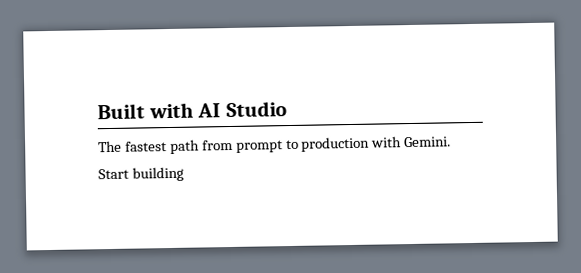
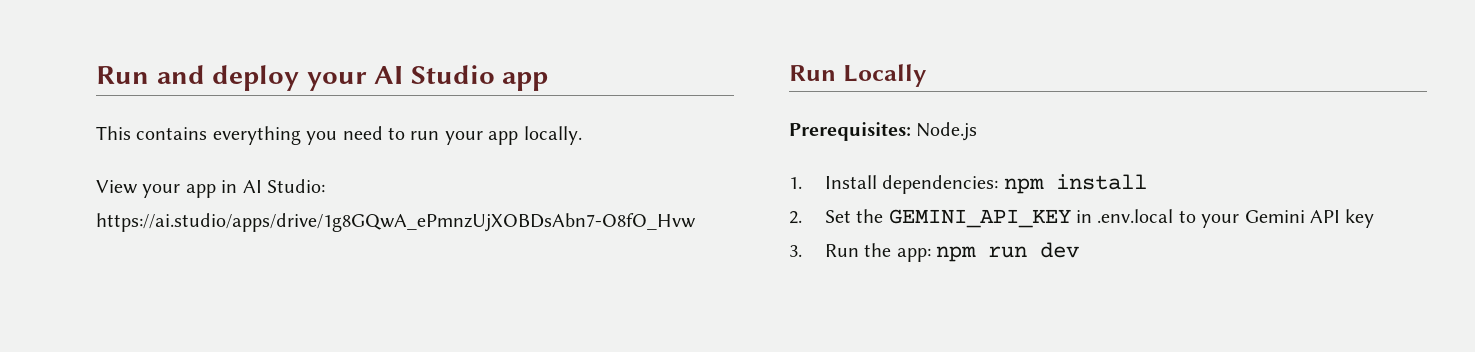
- Built with AI Studio
- The fastest path from prompt to production with Gemini.
- Start building
+ Run and deploy your AI Studio app
+ This contains everything you need to run your app locally.
+ View your app in AI Studio: https://ai.studio/apps/drive/1g8GQwA_ePmnzUjXOBDsAbn7-O8fO_Hvw
+ Run Locally
+ Prerequisites: Node.js
+ 1. Install dependencies: npm install
+ 2. Set the GEMINI_API_KEY in .env.local to your Gemini API key
+ 3. Run the app: npm run dev

